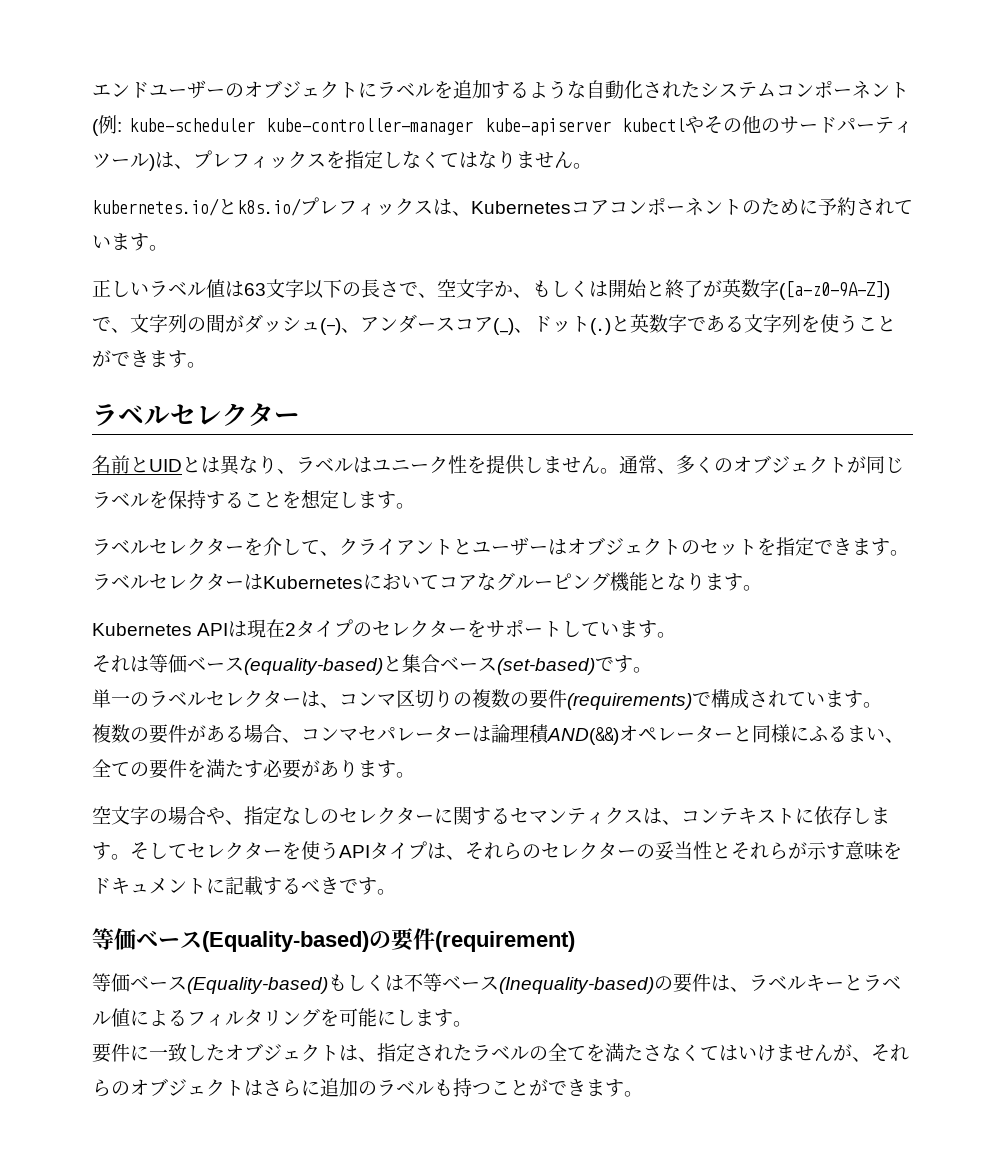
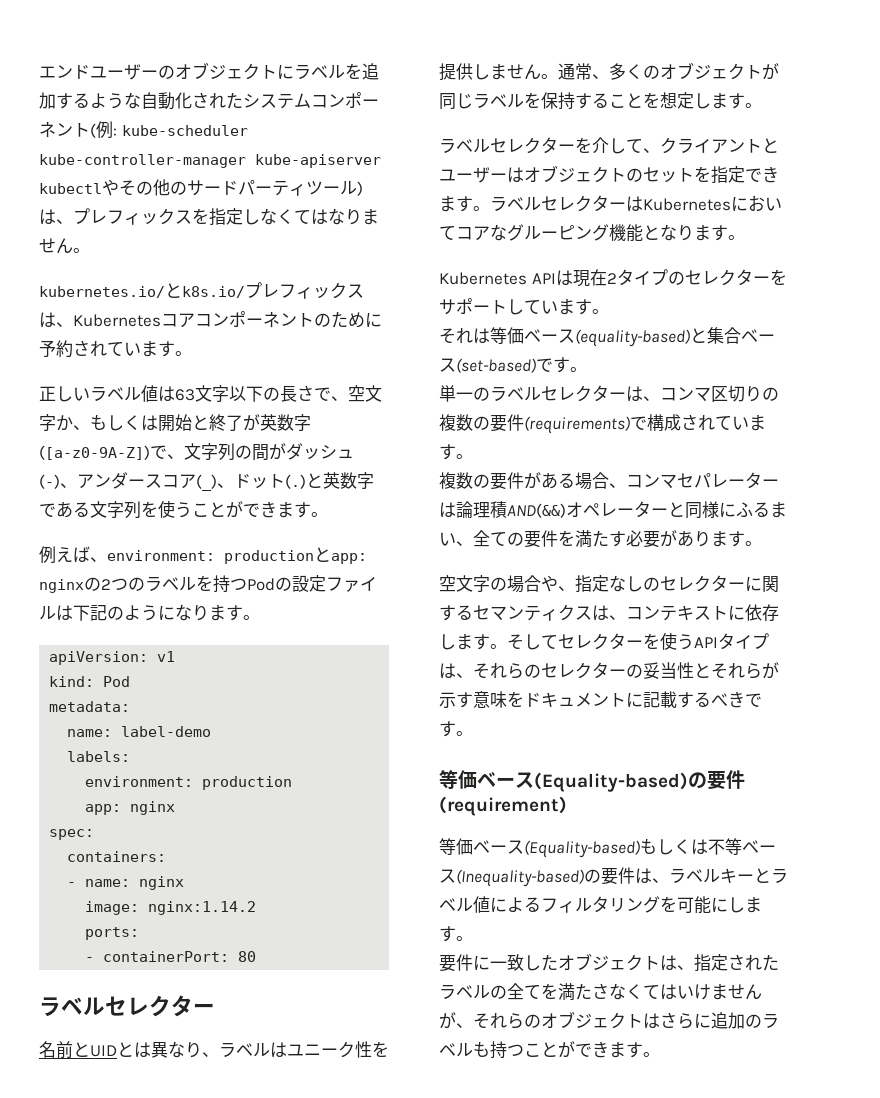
+ 例えば、environment: productionとapp: nginxの2つのラベルを持つPodの設定ファイルは下記のようになります。
+ apiVersion: v1
+ kind: Pod
+ metadata:
+ name: label-demo
+ labels:
+ environment: production
+ app: nginx
+ spec:
+ containers:
+ - name: nginx
+ image: nginx:1.14.2
+ ports:
+ - containerPort: 80

